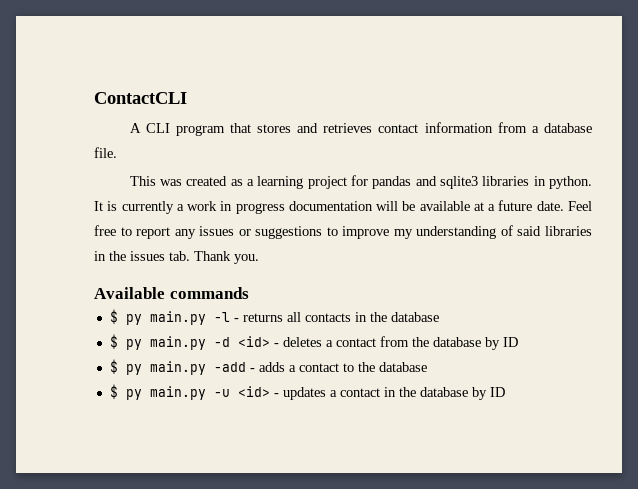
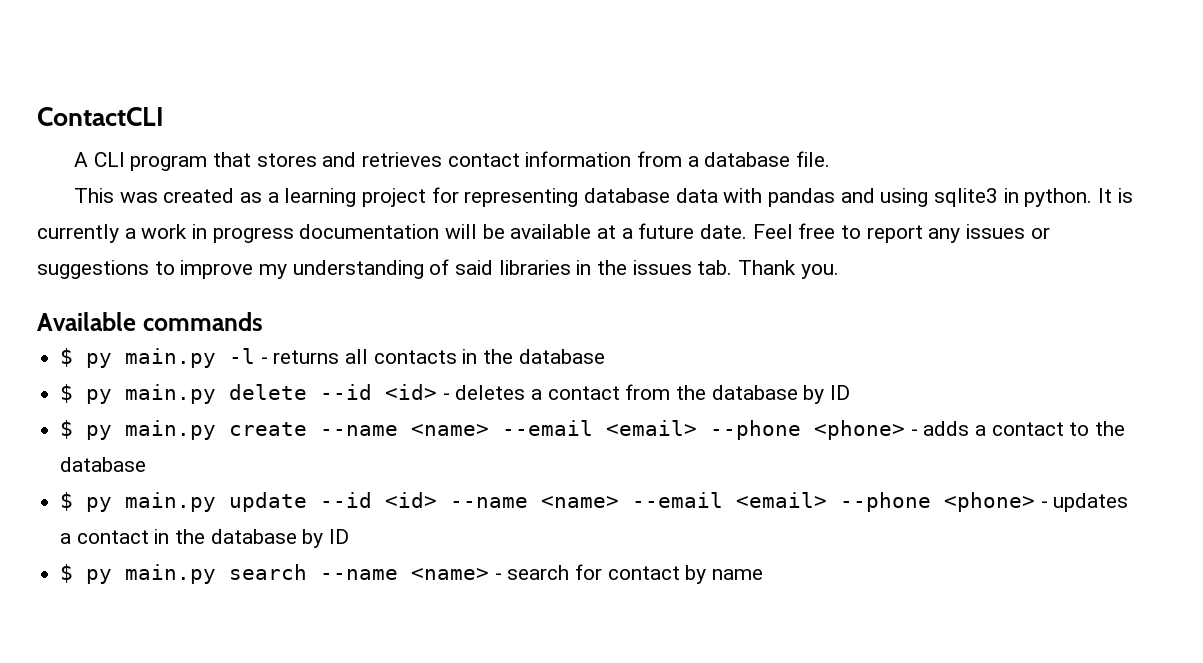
- This was created as a learning project for pandas and sqlite3 libraries in python.
+ This was created as a learning project for representing database data with pandas and using sqlite3 in python.
- $ py main.py -d <id> - deletes a contact from the database by ID
+ $ py main.py delete --id <id> - deletes a contact from the database by ID
- $ py main.py -add - adds a contact to the database
+ $ py main.py create --name <name> --email <email> --phone <phone> - adds a contact to the database
- $ py main.py -u <id> - updates a contact in the database by ID
+ $ py main.py update --id <id> --name <name> --email <email> --phone <phone> - updates a contact in the database by ID
+ $ py main.py search --name <name> - search for contact by name

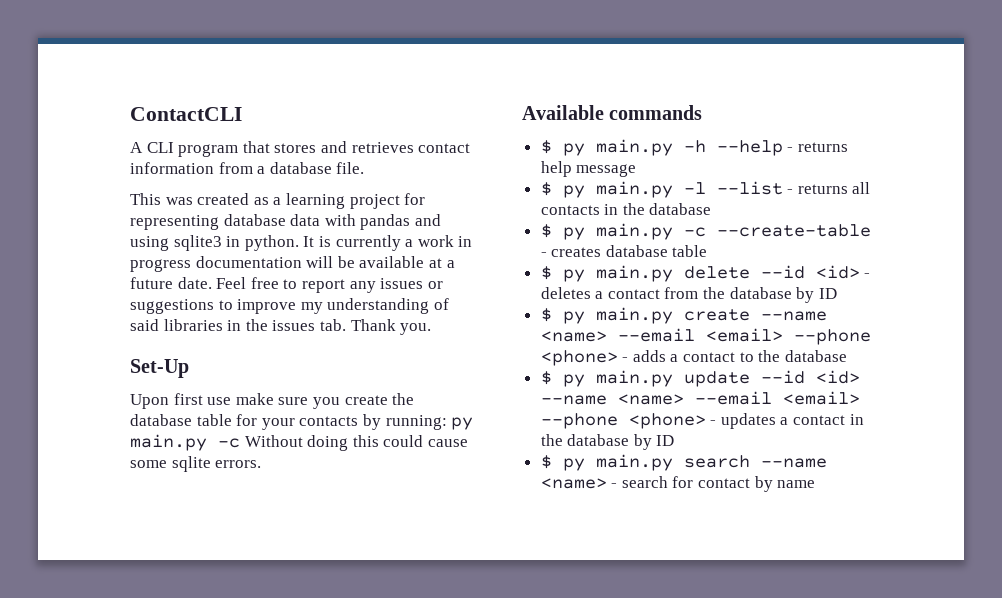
+ Set-Up
+ Upon first use make sure you create the database table for your contacts by running: py main.py -c Without doing this could cause some sqlite errors.
  Available commands
+ $ py main.py -h --help - returns help message
- $ py main.py -l - returns all contacts in the database
+ $ py main.py -l --list - returns all contacts in the database
+ $ py main.py -c --create-table - creates database table

